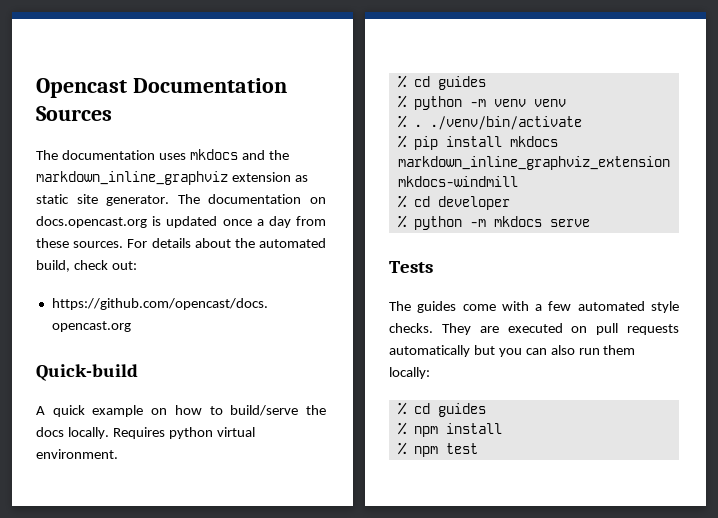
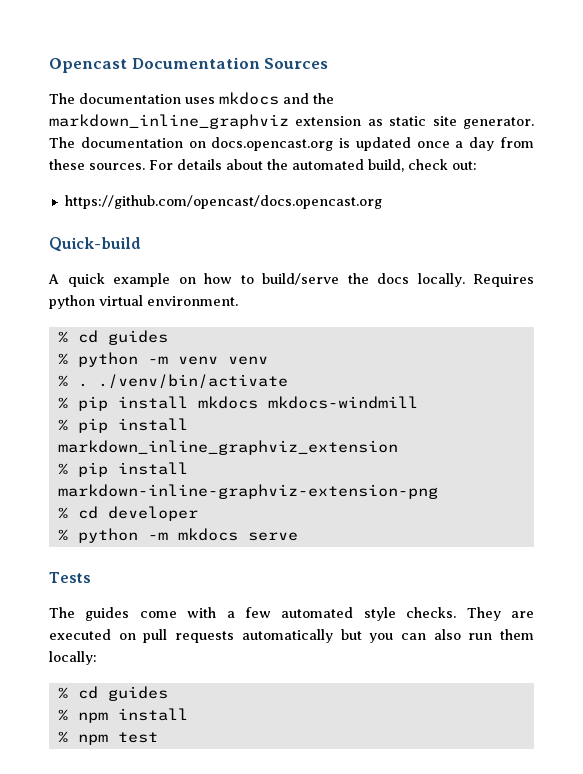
- % pip install mkdocs markdown_inline_graphviz_extension mkdocs-windmill
+ % pip install mkdocs mkdocs-windmill
+ % pip install markdown_inline_graphviz_extension
+ % pip install markdown-inline-graphviz-extension-png

